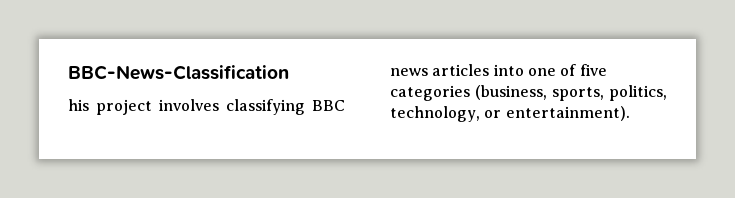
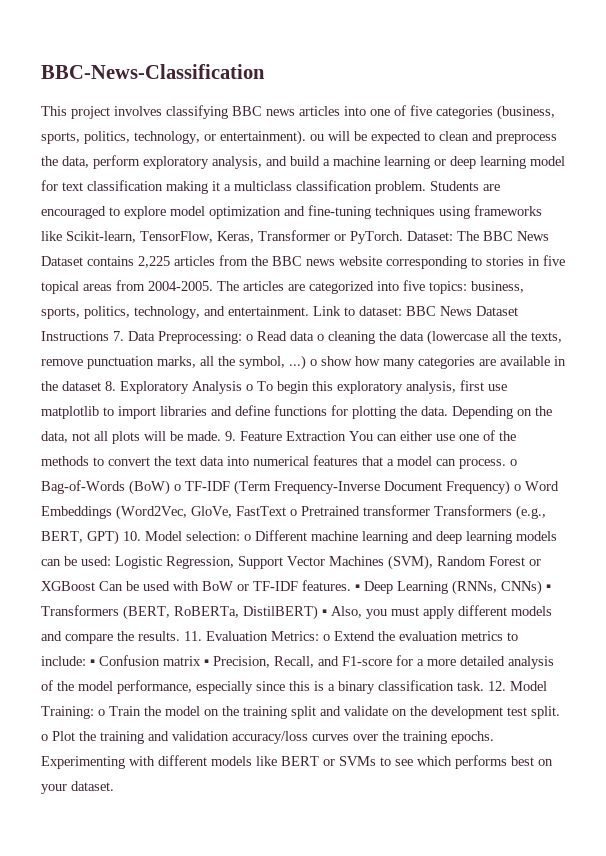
- his project involves classifying BBC news articles into one of five categories (business, sports, politics, technology, or entertainment).
+ This project involves classifying BBC news articles into one of five categories (business, sports, politics, technology, or entertainment). ou will be expected to clean and preprocess the data, perform exploratory analysis, and build a machine learning or deep learning model for text classification making it a multiclass classification problem. Students are encouraged to explore model optimization and fine-tuning techniques using frameworks like Scikit-learn, TensorFlow, Keras, Transformer or PyTorch. Dataset: The BBC News Dataset contains 2,225 articles from the BBC news website corresponding to stories in five topical areas from 2004-2005. The articles are categorized into five topics: business, sports, politics, technology, and entertainment. Link to dataset: BBC News Dataset Instructions 7. Data Preprocessing: o Read data o cleaning the data (lowercase all the texts, remove punctuation marks, all the symbol, ...) o show how many categories are available in the dataset 8. Exploratory Analysis o To begin this exploratory analysis, first use matplotlib to import libraries and define functions for plotting the data. Depending on the data, not all plots will be made. 9. Feature Extraction You can either use one of the methods to convert the text data into numerical features that a model can process. o Bag-of-Words (BoW) o TF-IDF (Term Frequency-Inverse Document Frequency) o Word Embeddings (Word2Vec, GloVe, FastText o Pretrained transformer Transformers (e.g., BERT, GPT) 10. Model selection: o Different machine learning and deep learning models can be used: Logistic Regression, Support Vector Machines (SVM), Random Forest or XGBoost Can be used with BoW or TF-IDF features. ▪ Deep Learning (RNNs, CNNs) ▪ Transformers (BERT, RoBERTa, DistilBERT) ▪ Also, you must apply different models and compare the results. 11. Evaluation Metrics: o Extend the evaluation metrics to include: ▪ Confusion matrix ▪ Precision, Recall, and F1-score for a more detailed analysis of the model performance, especially since this is a binary classification task. 12. Model Training: o Train the model on the training split and validate on the development test split. o Plot the training and validation accuracy/loss curves over the training epochs. Experimenting with different models like BERT or SVMs to see which performs best on your dataset.

